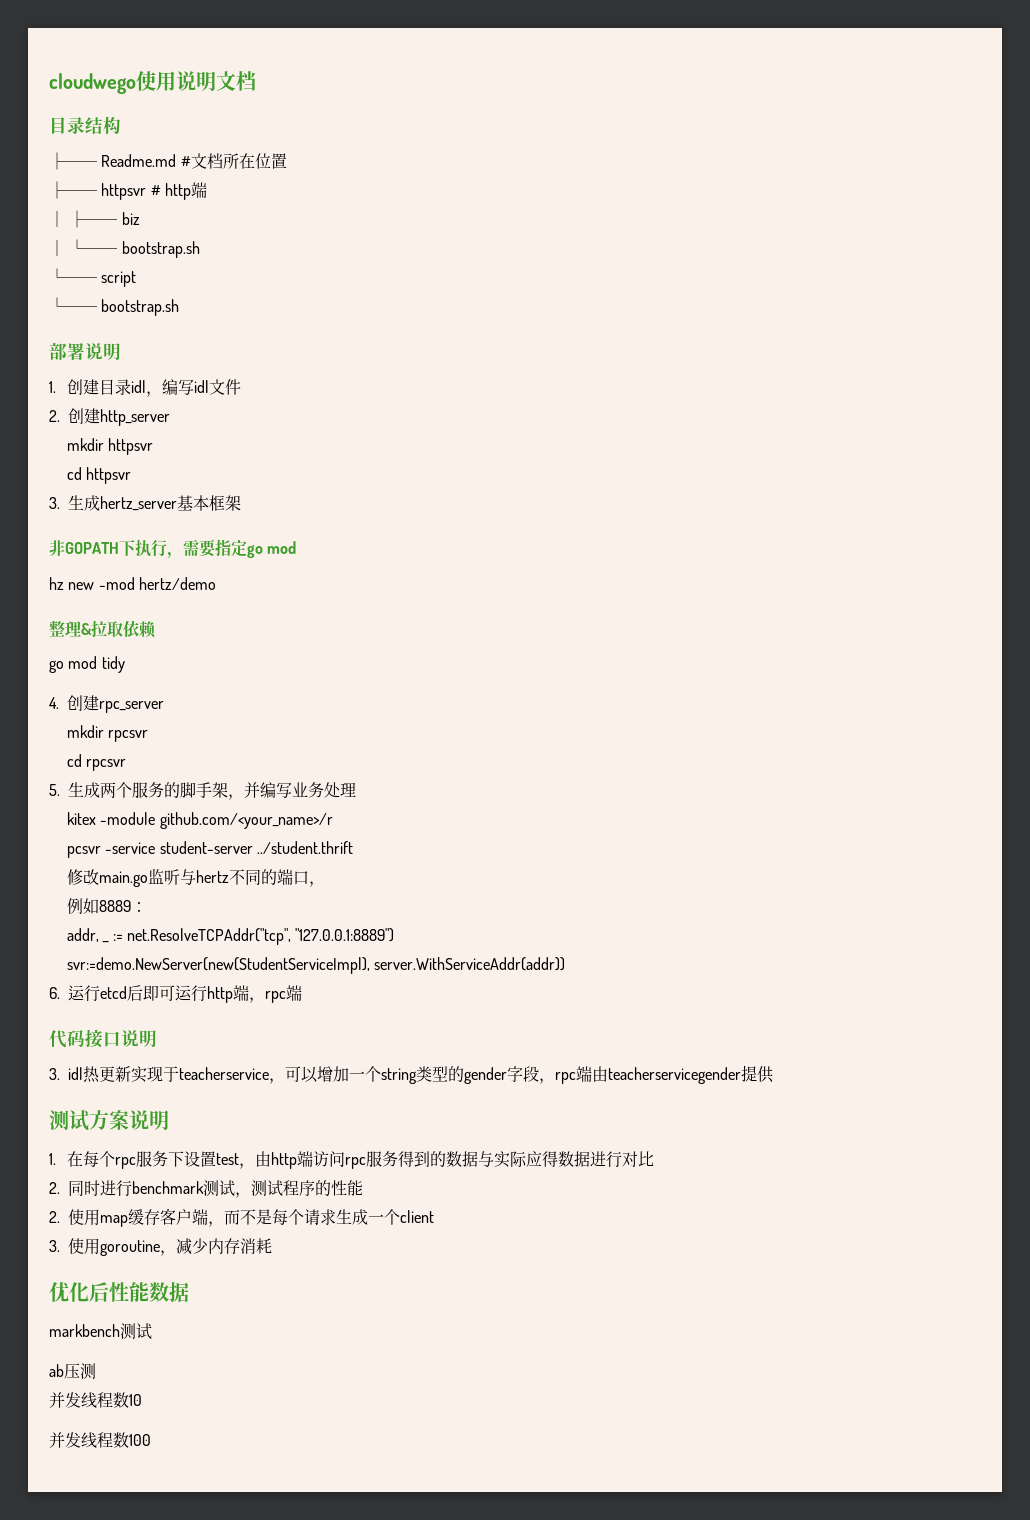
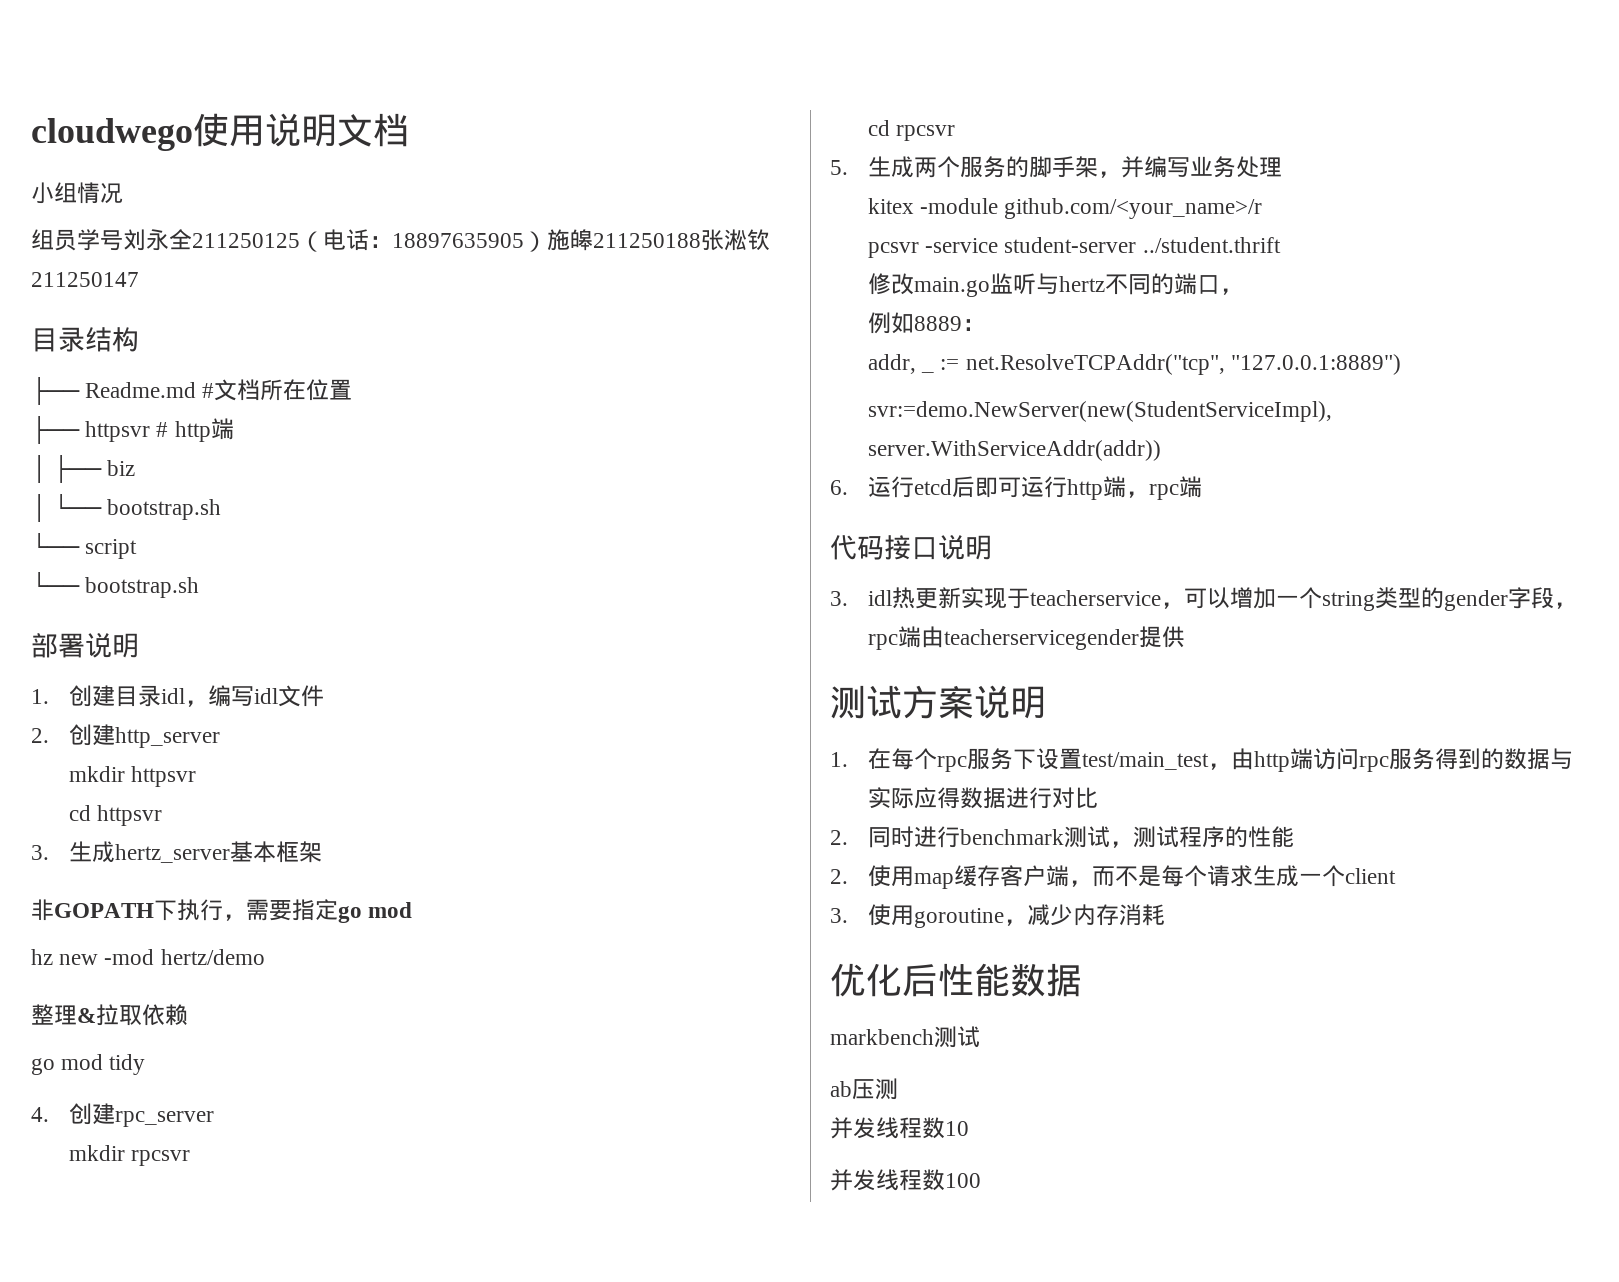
+ 小组情况
+ 组员学号刘永全211250125（电话：18897635905）施皞211250188张淞钦211250147
- 1.在每个rpc服务下设置test，由http端访问rpc服务得到的数据与实际应得数据进行对比
+ 1.在每个rpc服务下设置test/main_test，由http端访问rpc服务得到的数据与实际应得数据进行对比

